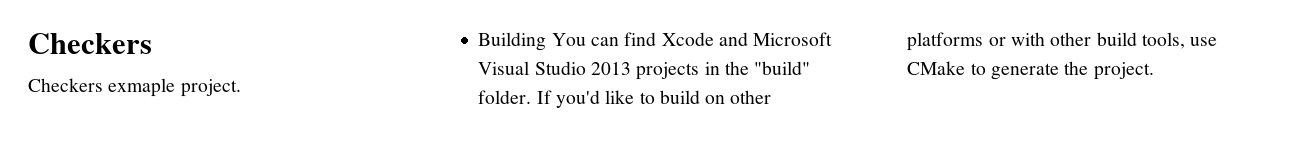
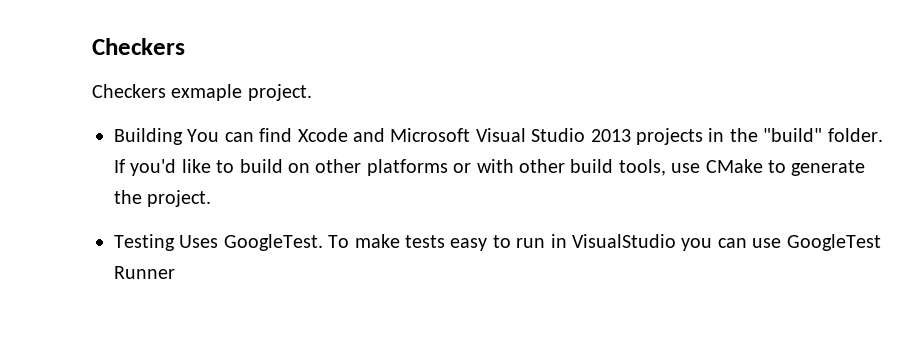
+ Testing Uses GoogleTest. To make tests easy to run in VisualStudio you can use GoogleTest Runner

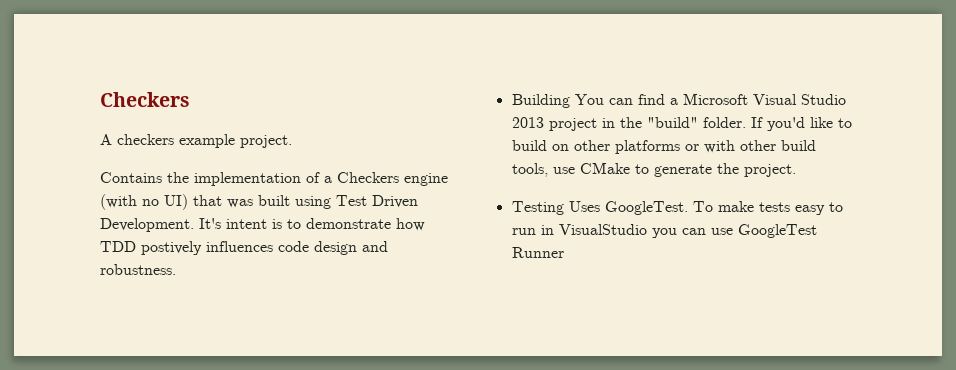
- Checkers exmaple project.
+ A checkers example project.
+ Contains the implementation of a Checkers engine (with no UI) that was built using Test Driven Development. It's intent is to demonstrate how TDD postively influences code design and robustness.
- Building You can find Xcode and Microsoft Visual Studio 2013 projects in the "build" folder.
+ Building You can find a Microsoft Visual Studio 2013 project in the "build" folder.

